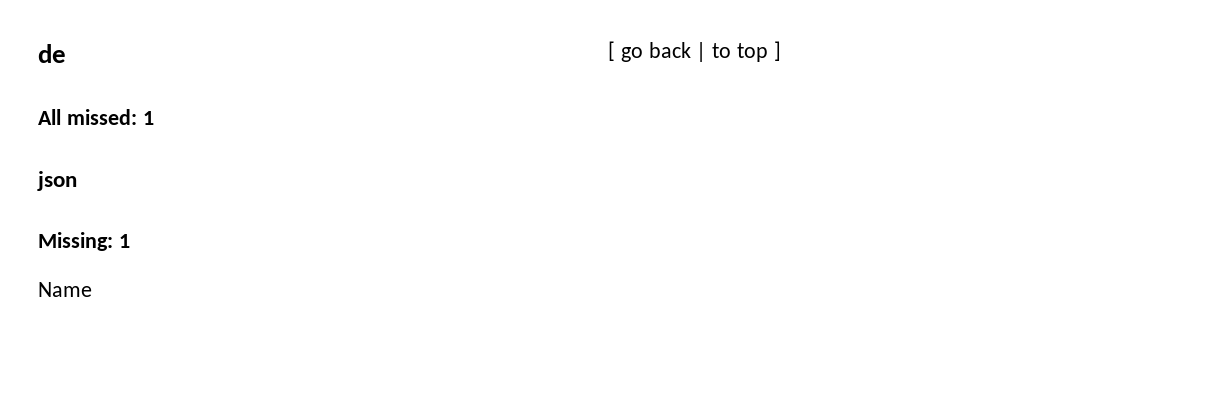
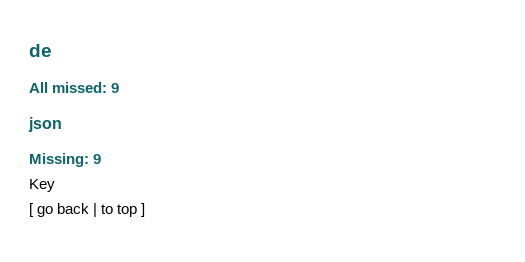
- All missed: 1
+ All missed: 9
- Missing: 1
- Name
+ Missing: 9
+ Key

